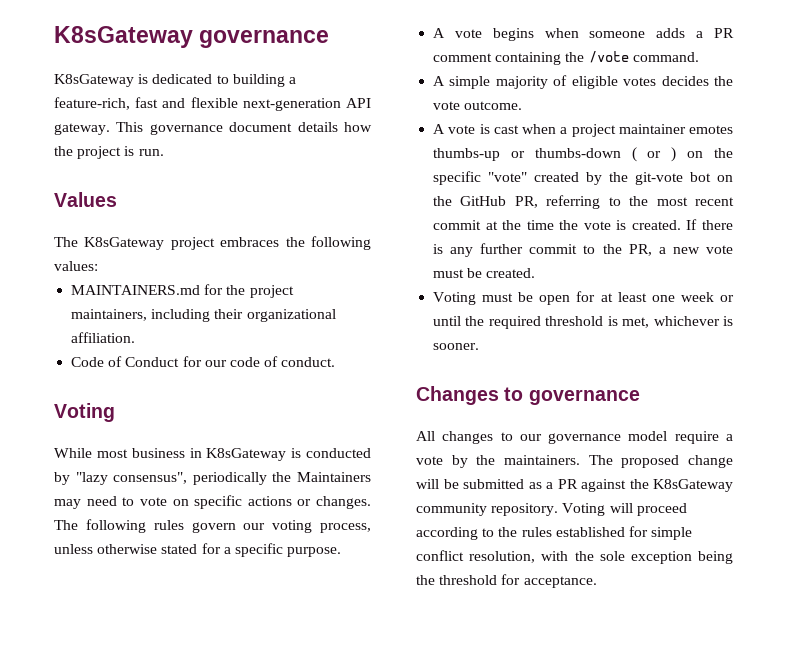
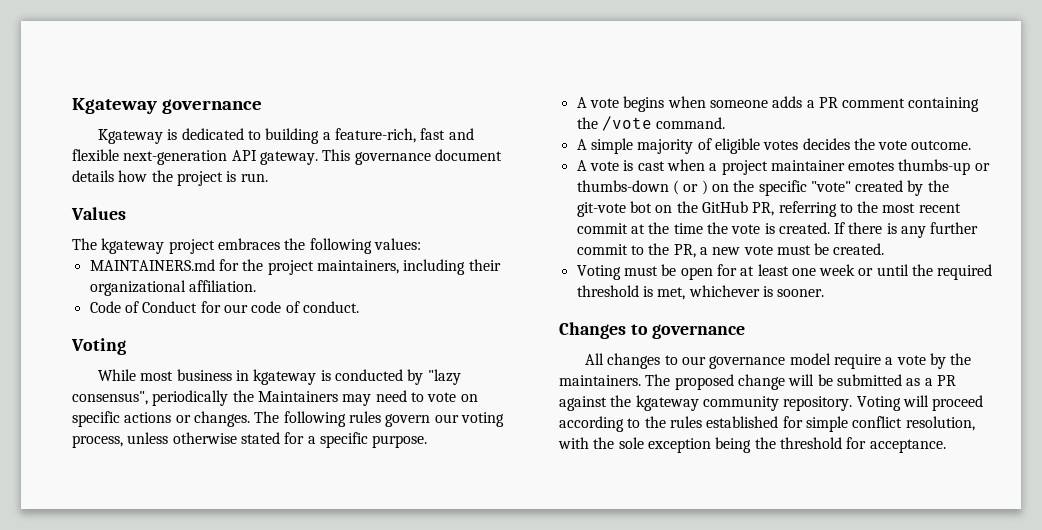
- K8sGateway governance
- K8sGateway is dedicated to building a feature-rich, fast and flexible next-generation API gateway.
+ Kgateway governance
+ Kgateway is dedicated to building a feature-rich, fast and flexible next-generation API gateway.
- The K8sGateway project embraces the following values:
+ The kgateway project embraces the following values:
- While most business in K8sGateway is conducted by "lazy consensus", periodically the Maintainers may need to vote on specific actions or changes.
+ While most business in kgateway is conducted by "lazy consensus", periodically the Maintainers may need to vote on specific actions or changes.
- The proposed change will be submitted as a PR against the K8sGateway community repository.
+ The proposed change will be submitted as a PR against the kgateway community repository.

